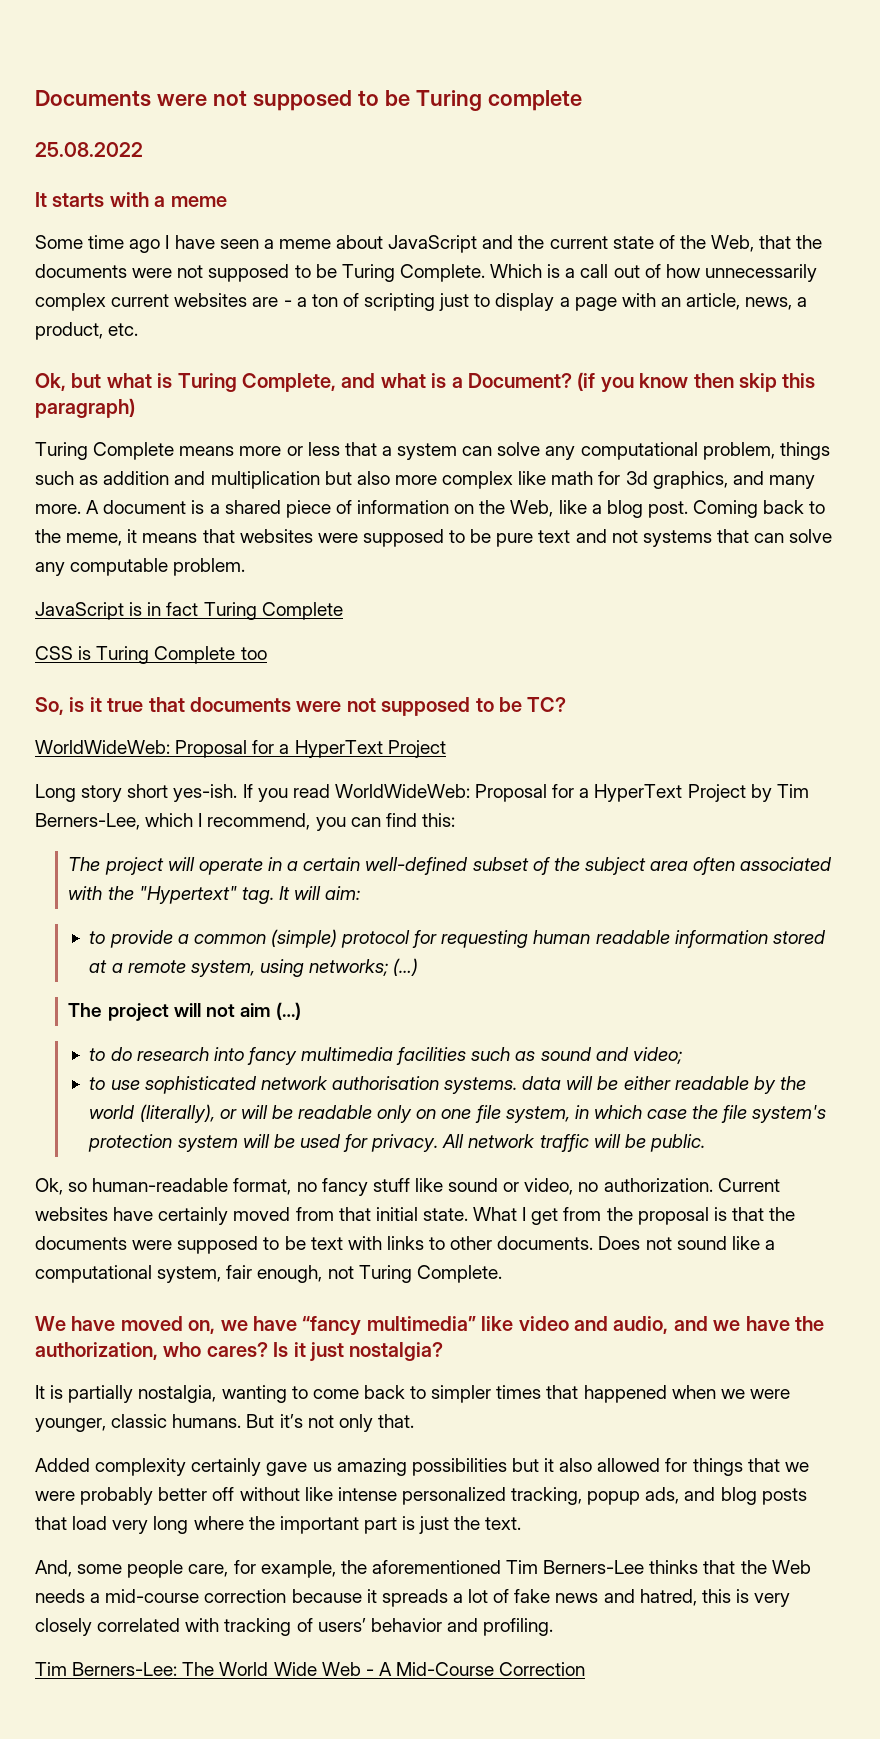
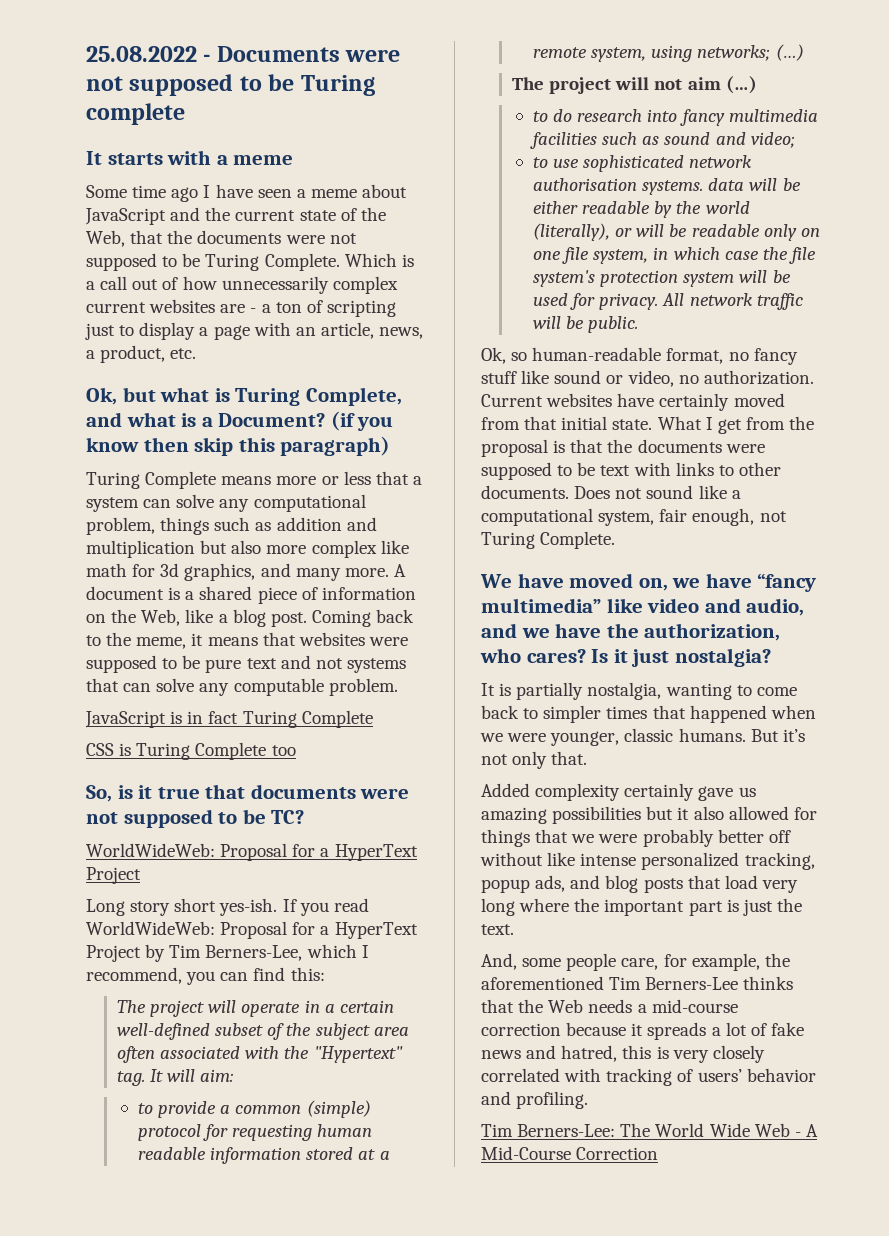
- Documents were not supposed to be Turing complete
+ 25.08.2022 - Documents were not supposed to be Turing complete
- 25.08.2022

